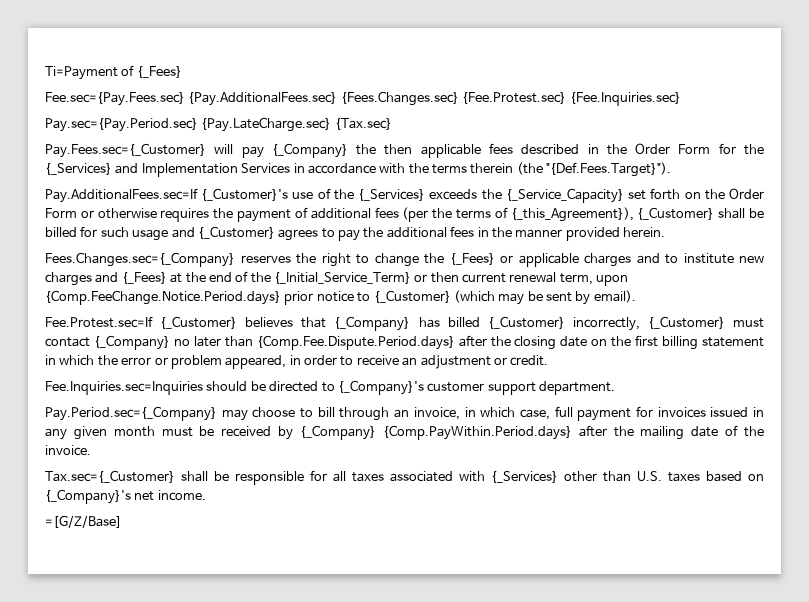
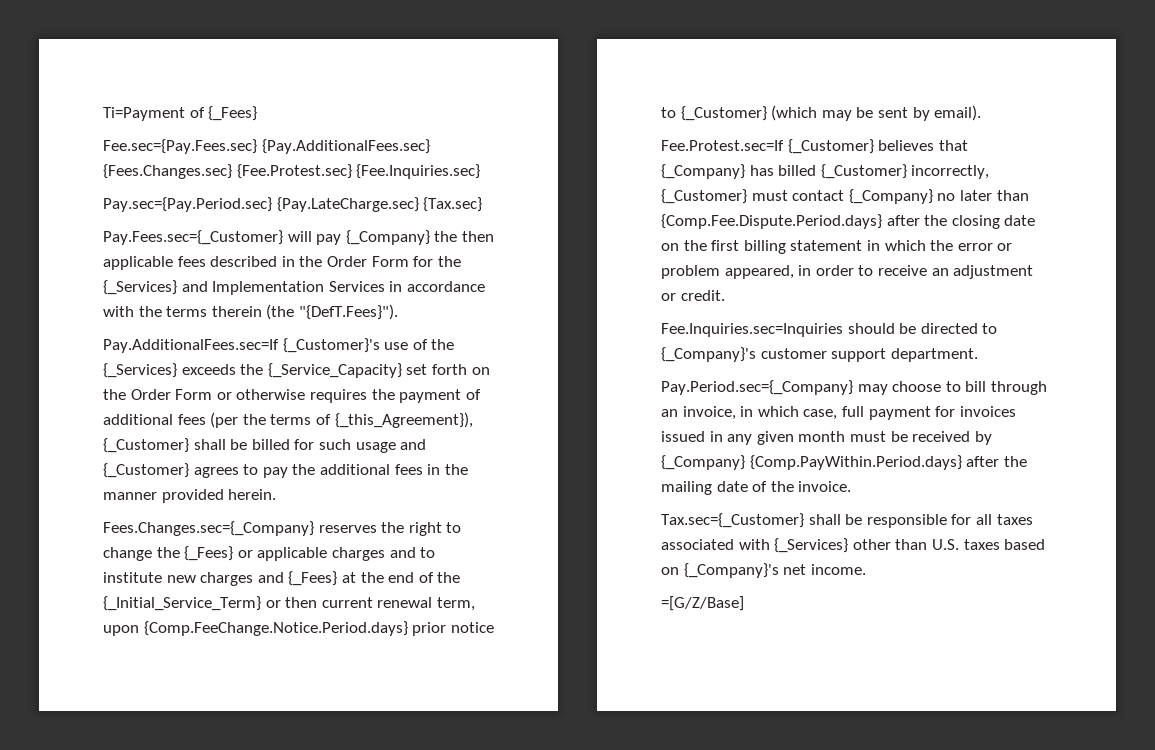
- Pay.Fees.sec={_Customer} will pay {_Company} the then applicable fees described in the Order Form for the {_Services} and Implementation Services in accordance with the terms therein (the "{Def.Fees.Target}").
+ Pay.Fees.sec={_Customer} will pay {_Company} the then applicable fees described in the Order Form for the {_Services} and Implementation Services in accordance with the terms therein (the "{DefT.Fees}").

